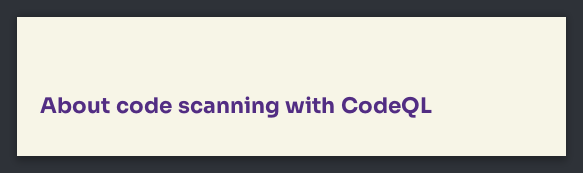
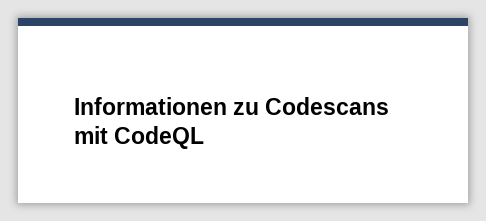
- About code scanning with CodeQL
+ Informationen zu Codescans mit CodeQL

